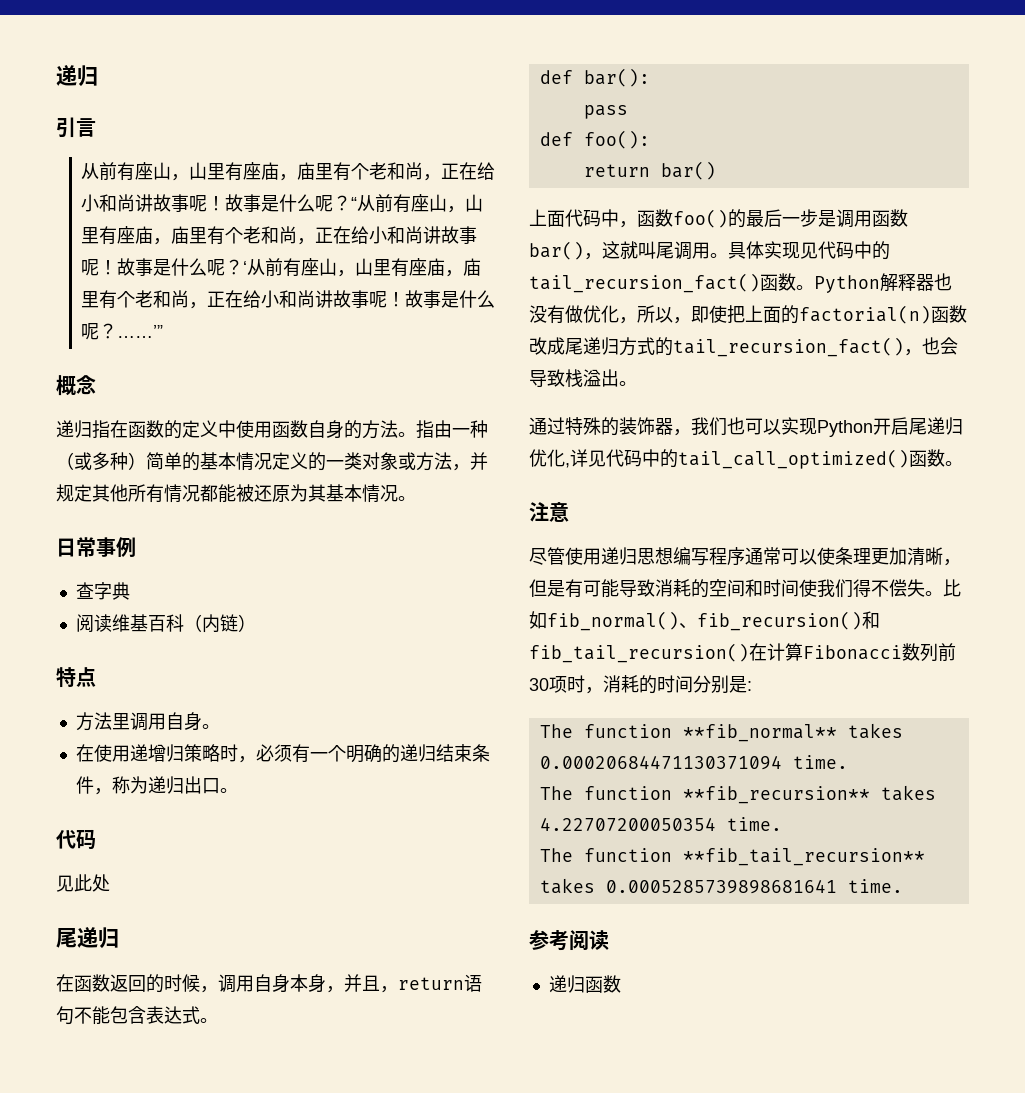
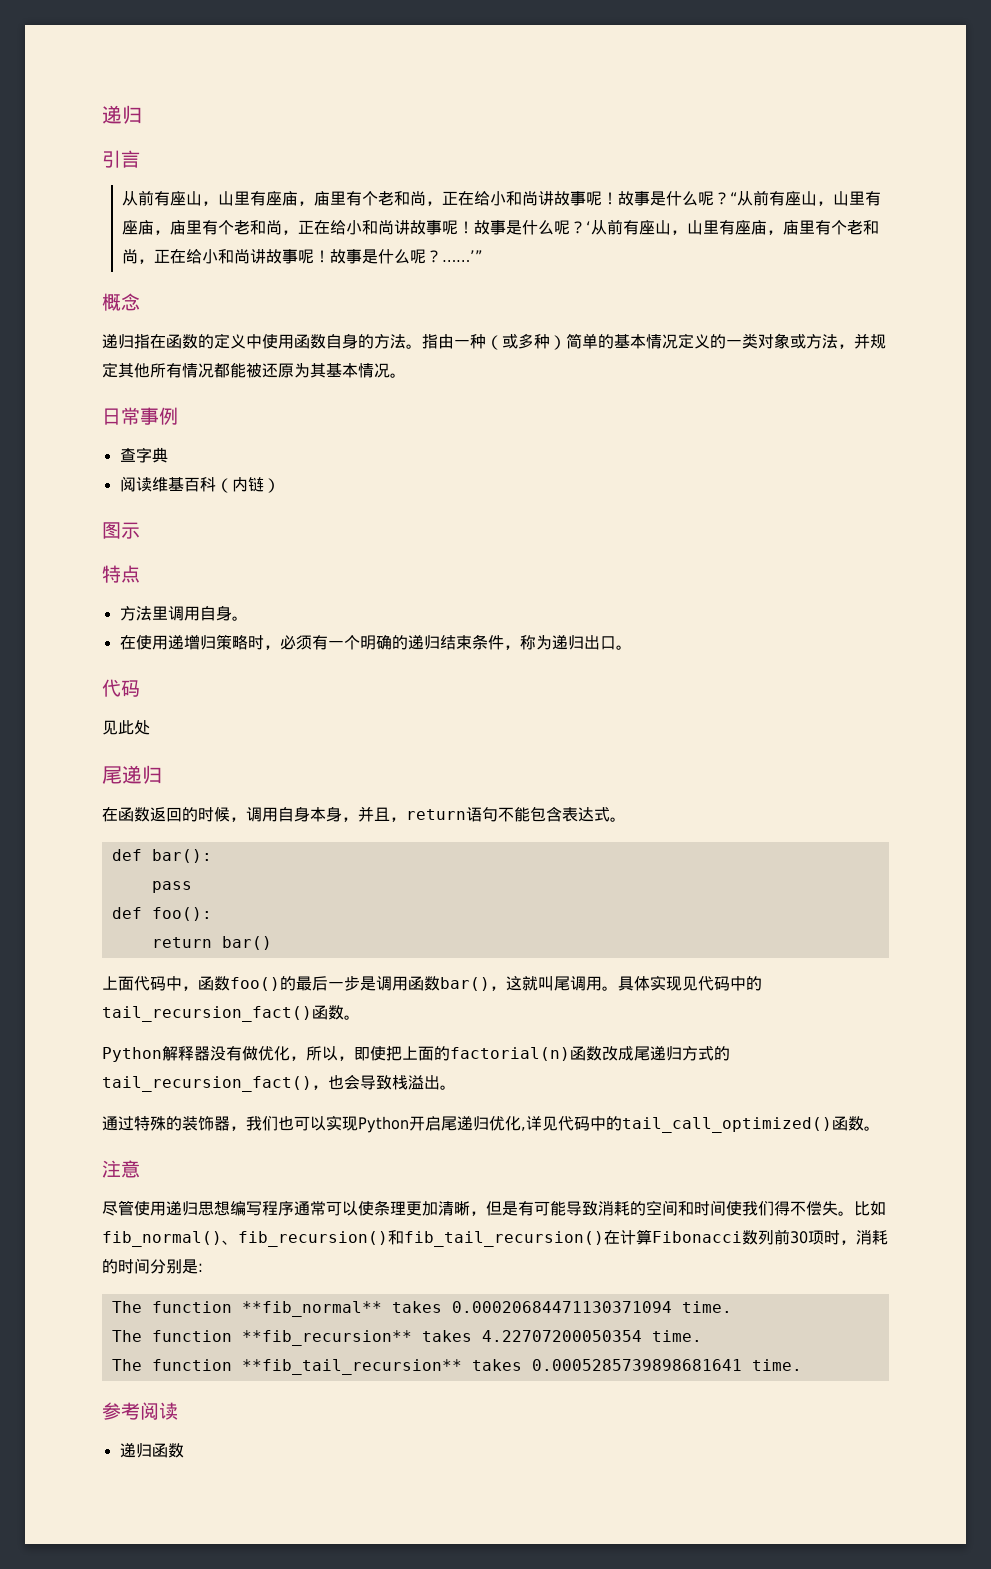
+ 图示
- 具体实现见代码中的tail_recursion_fact()函数。Python解释器也没有做优化，所以，即使把上面的factorial(n)函数改成尾递归方式的tail_recursion_fact()，也会导致栈溢出。
+ 具体实现见代码中的tail_recursion_fact()函数。
+ Python解释器没有做优化，所以，即使把上面的factorial(n)函数改成尾递归方式的tail_recursion_fact()，也会导致栈溢出。

